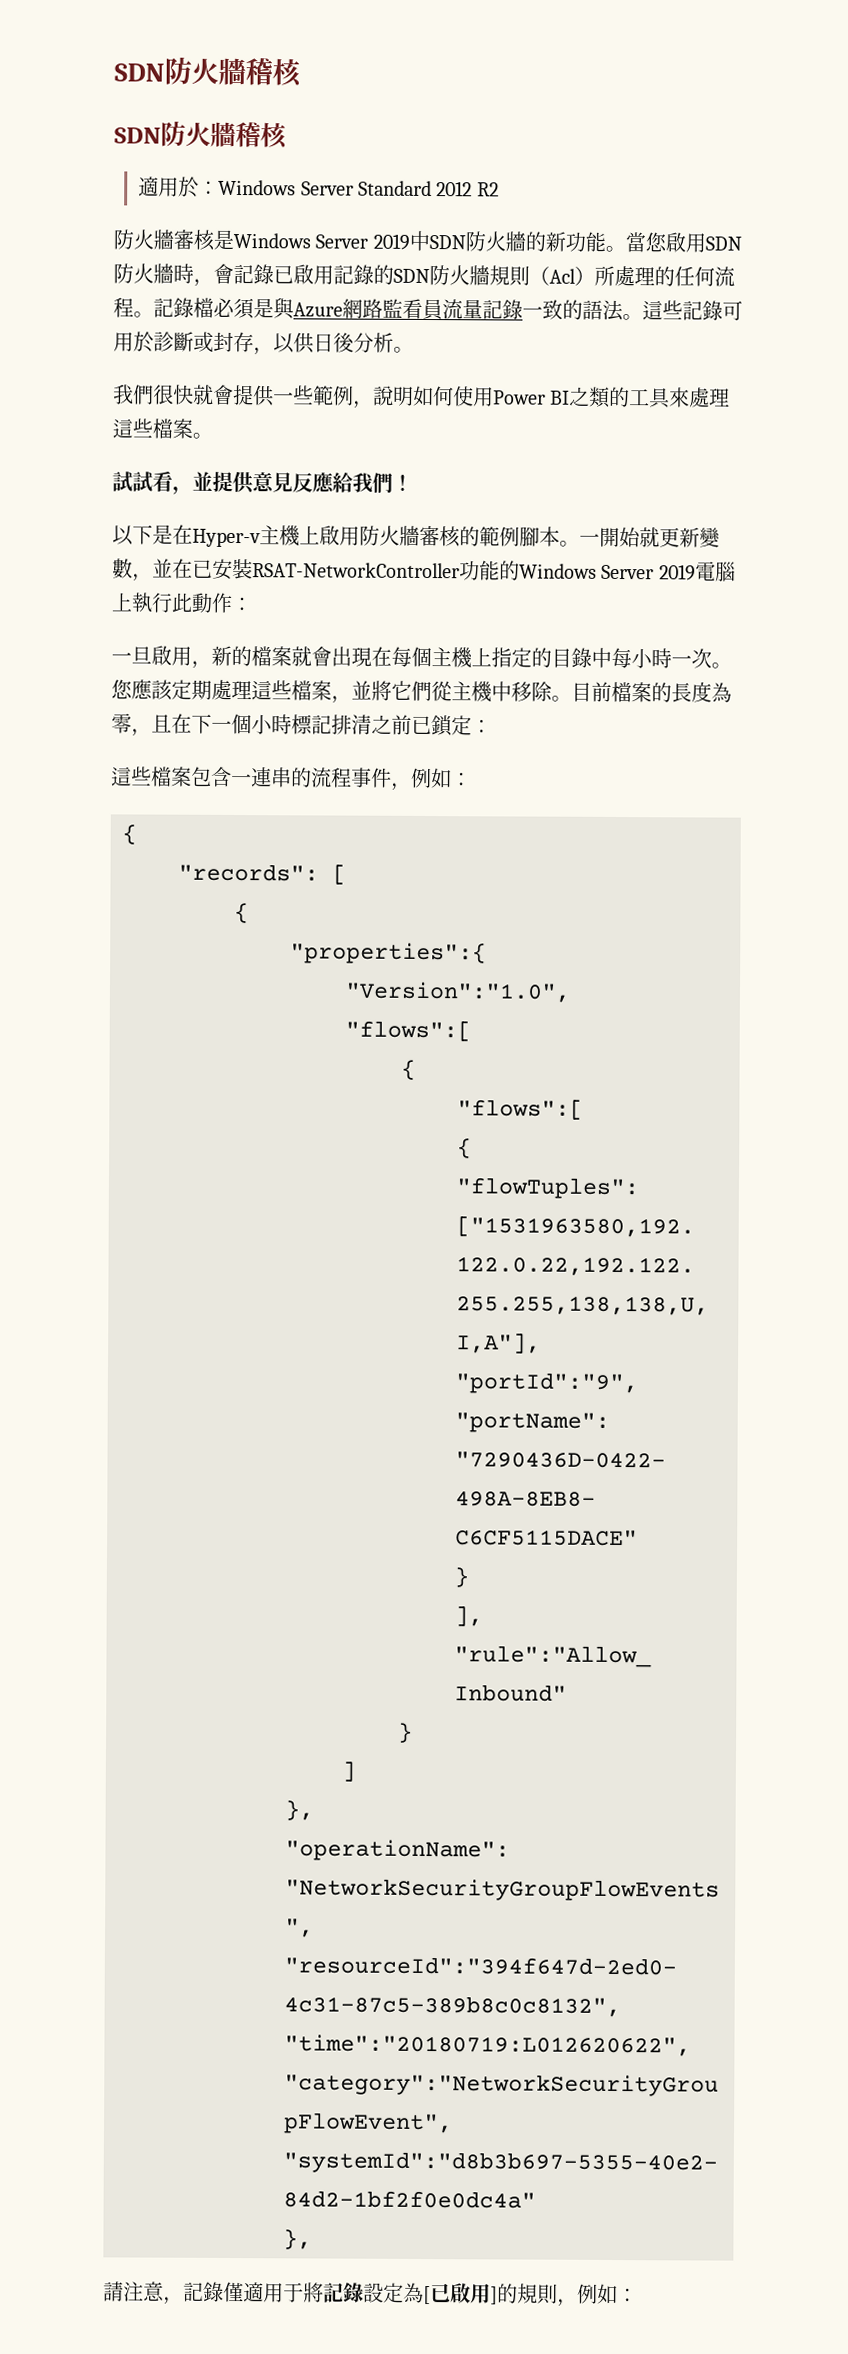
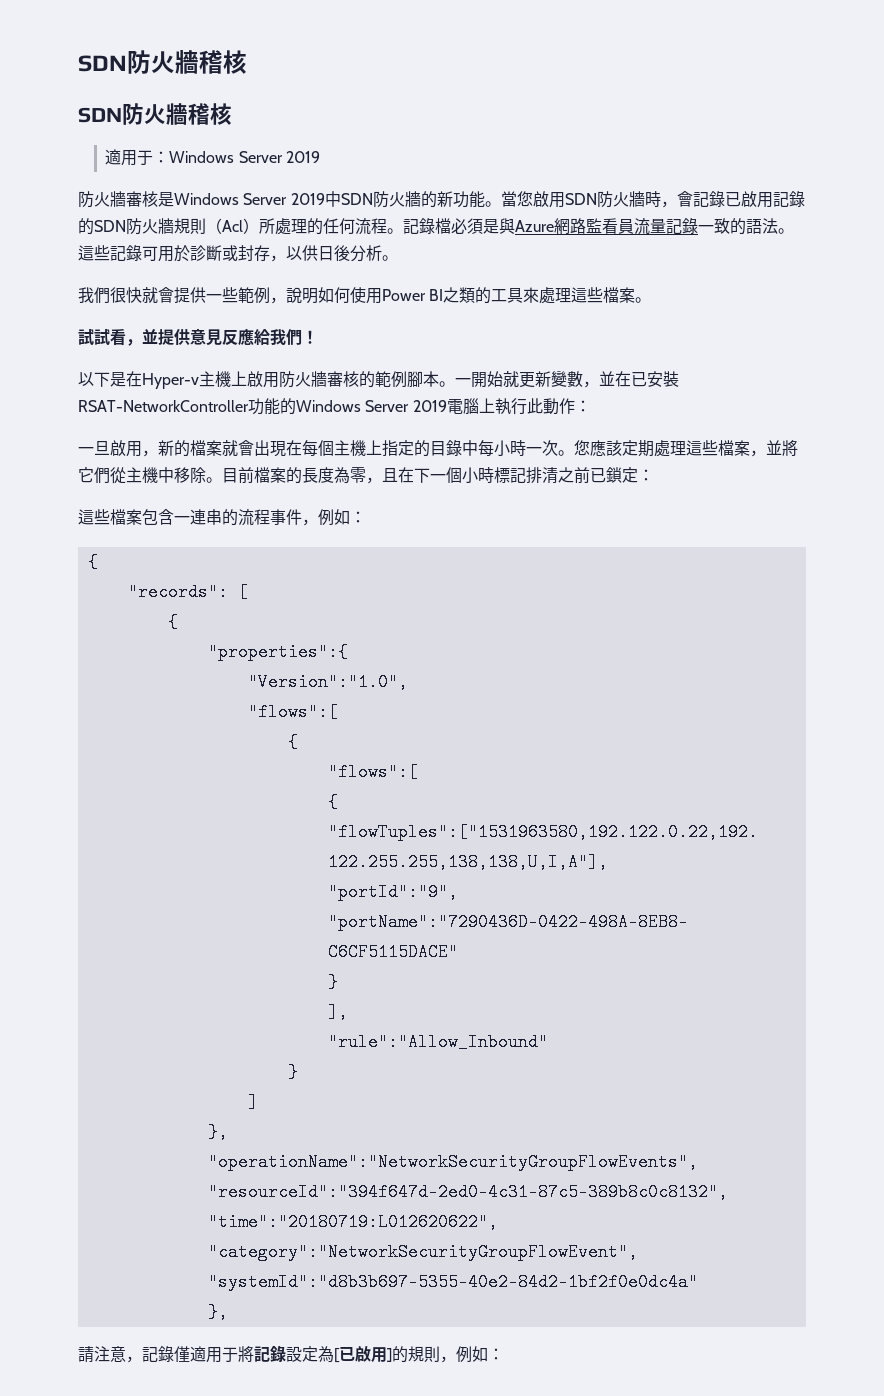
- 適用於：Windows Server Standard 2012 R2
+ 適用于：Windows Server 2019

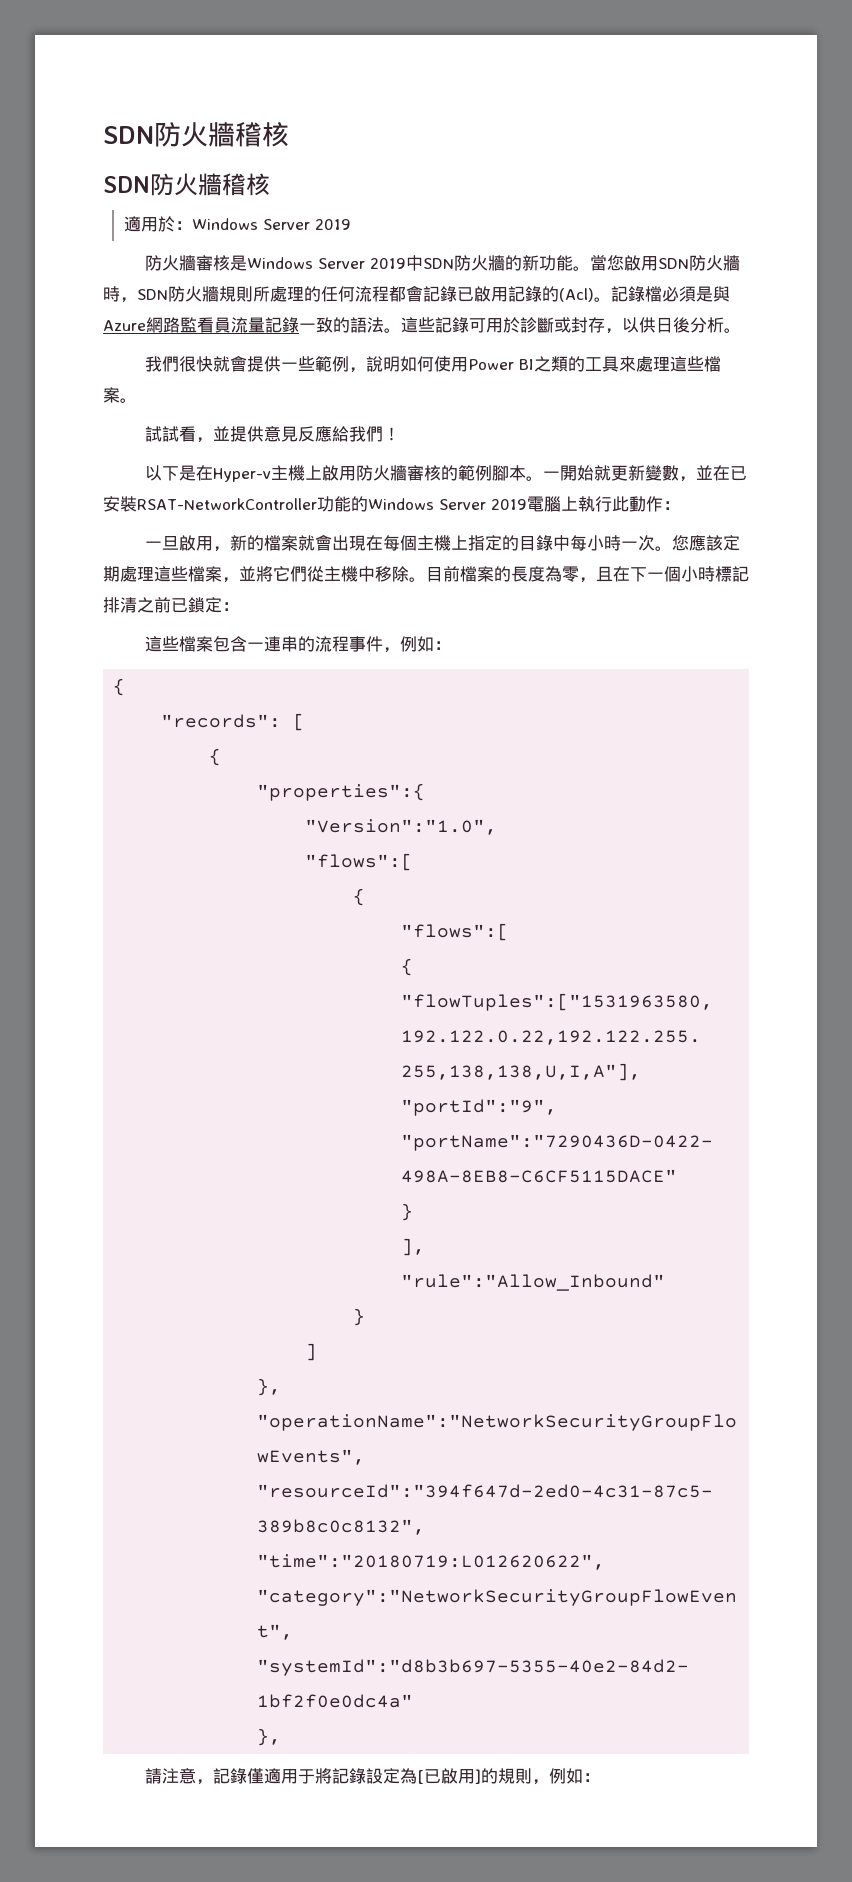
- 適用于：Windows Server 2019
+ 適用於：Windows Server 2019
- 當您啟用SDN防火牆時，會記錄已啟用記錄的SDN防火牆規則（Acl）所處理的任何流程。
+ 當您啟用SDN防火牆時，SDN防火牆規則所處理的任何流程都會記錄已啟用記錄的(Acl)。

